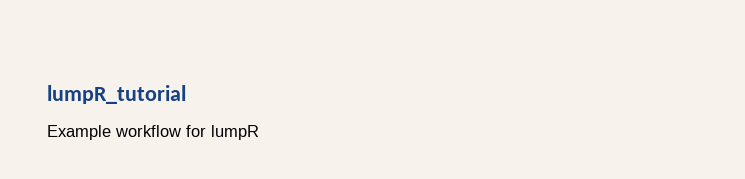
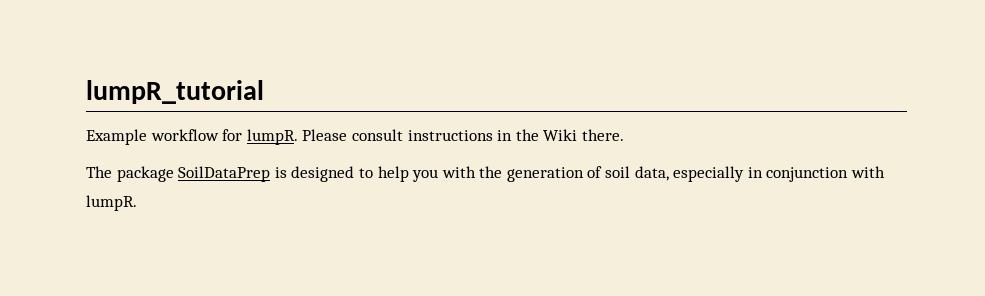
- Example workflow for lumpR
+ Example workflow for lumpR. Please consult instructions in the Wiki there.
+ The package SoilDataPrep is designed to help you with the generation of soil data, especially in conjunction with lumpR.

